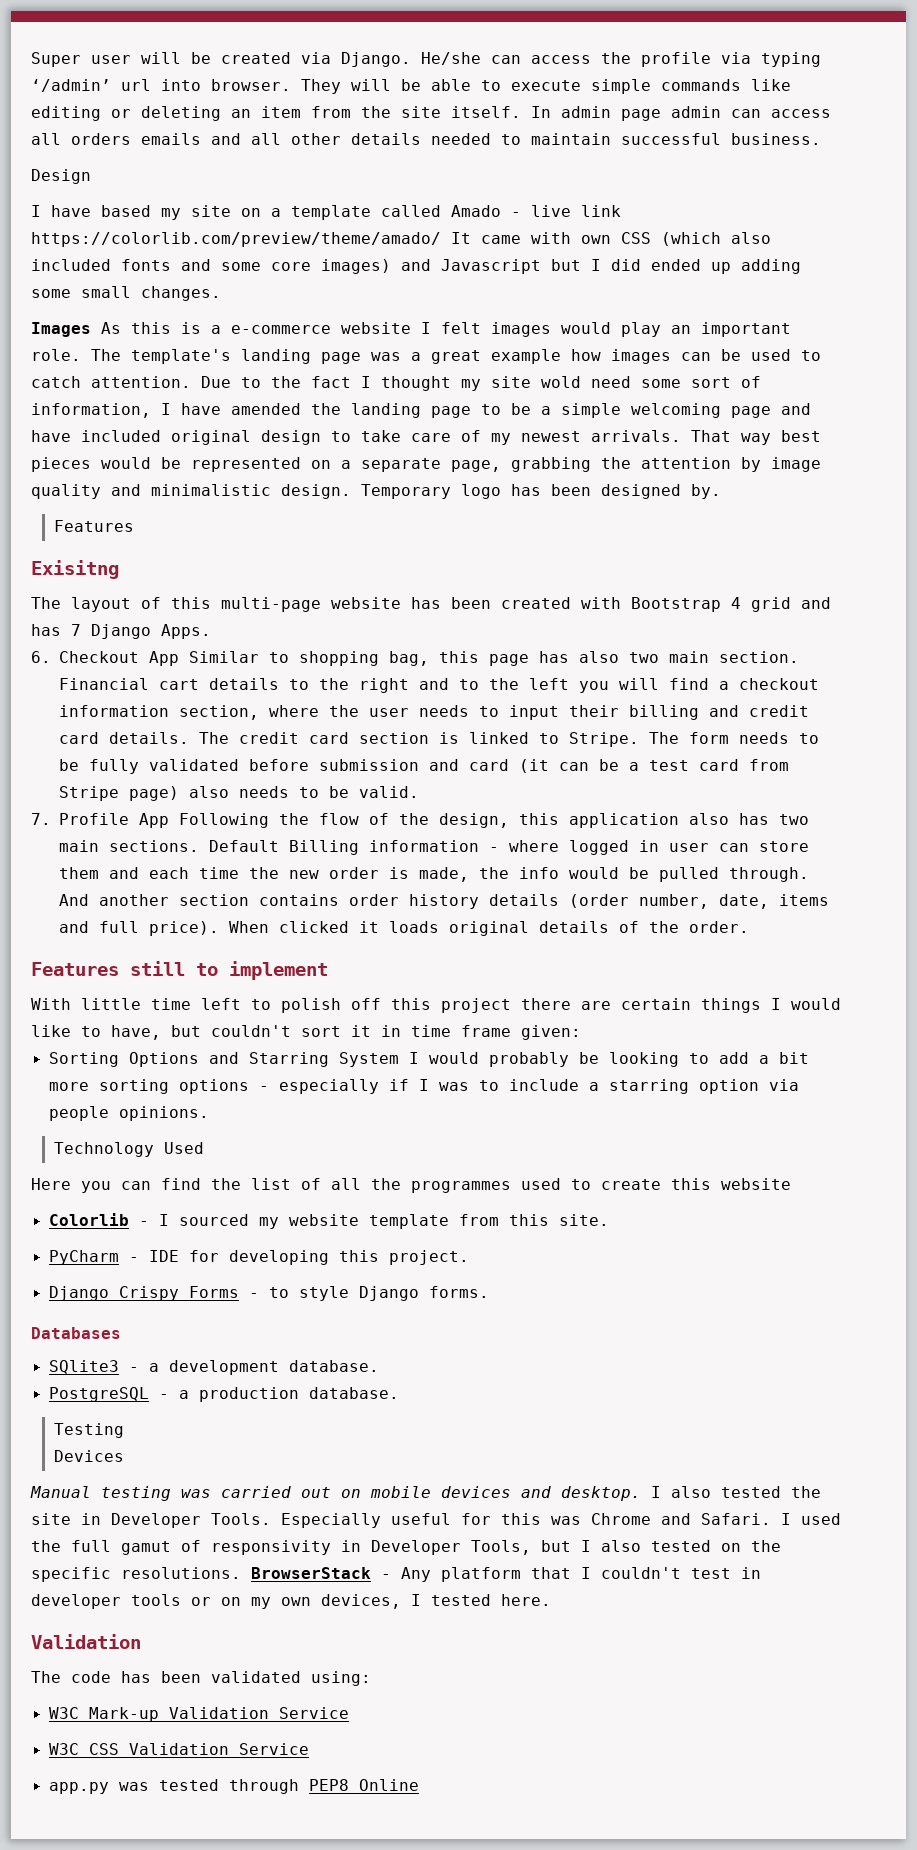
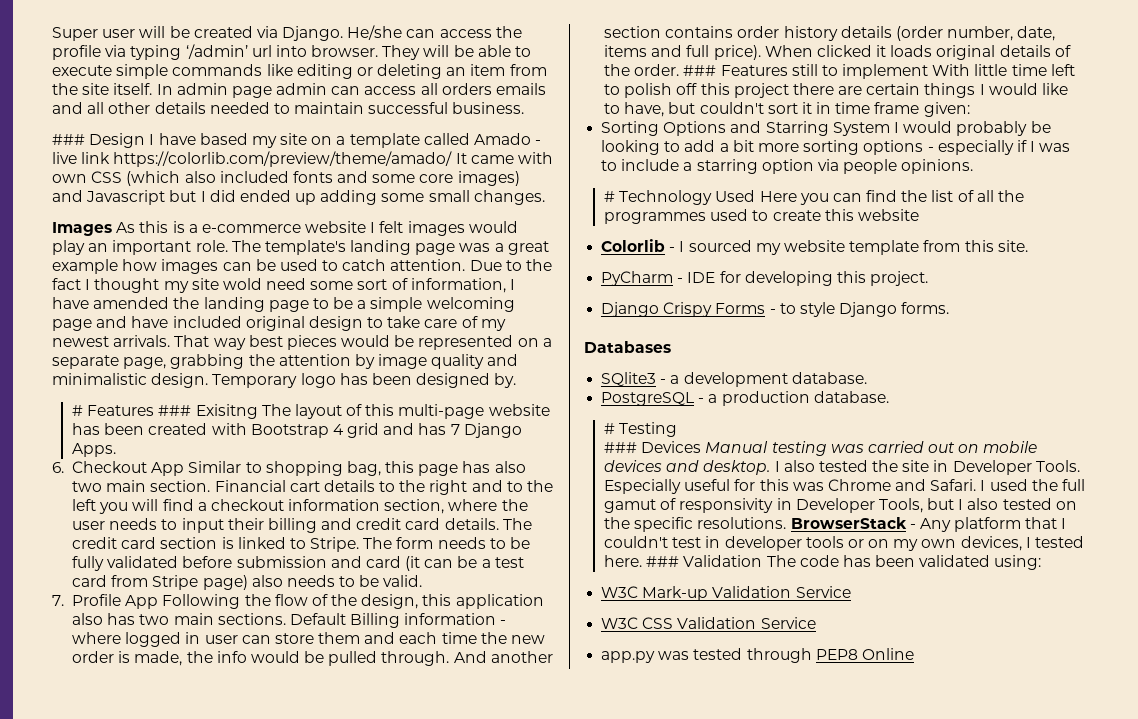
- Design
- I have based my site on a template called Amado - live link https://colorlib.com/preview/theme/amado/ It came with own CSS (which also included fonts and some core images) and Javascript but I did ended up adding some small changes.
+ ### Design I have based my site on a template called Amado - live link https://colorlib.com/preview/theme/amado/ It came with own CSS (which also included fonts and some core images) and Javascript but I did ended up adding some small changes.
  Temporary logo has been designed by.
- Features
- Exisitng
- The layout of this multi-page website has been created with Bootstrap 4 grid and has 7 Django Apps.
+ # Features ### Exisitng The layout of this multi-page website has been created with Bootstrap 4 grid and has 7 Django Apps.
- When clicked it loads original details of the order.
- Features still to implement
- With little time left to polish off this project there are certain things I would like to have, but couldn't sort it in time frame given:
+ When clicked it loads original details of the order. ### Features still to implement With little time left to polish off this project there are certain things I would like to have, but couldn't sort it in time frame given:
- Technology Used
- Here you can find the list of all the programmes used to create this website
+ # Technology Used Here you can find the list of all the programmes used to create this website
- Testing
+ # Testing
- Devices
- Manual testing was carried out on mobile devices and desktop.
+ ### Devices Manual testing was carried out on mobile devices and desktop.
- BrowserStack - Any platform that I couldn't test in developer tools or on my own devices, I tested here.
- Validation
- The code has been validated using:
+ BrowserStack - Any platform that I couldn't test in developer tools or on my own devices, I tested here. ### Validation The code has been validated using:

